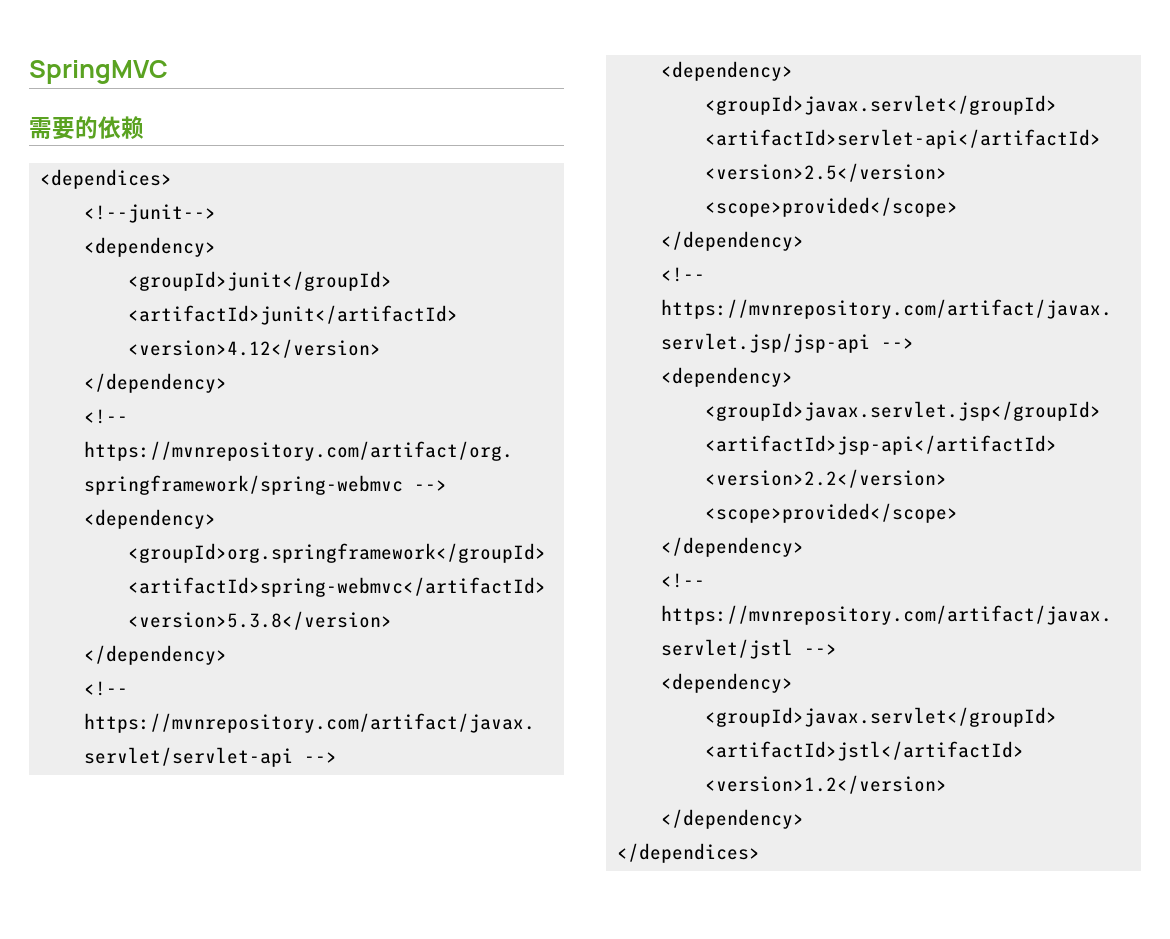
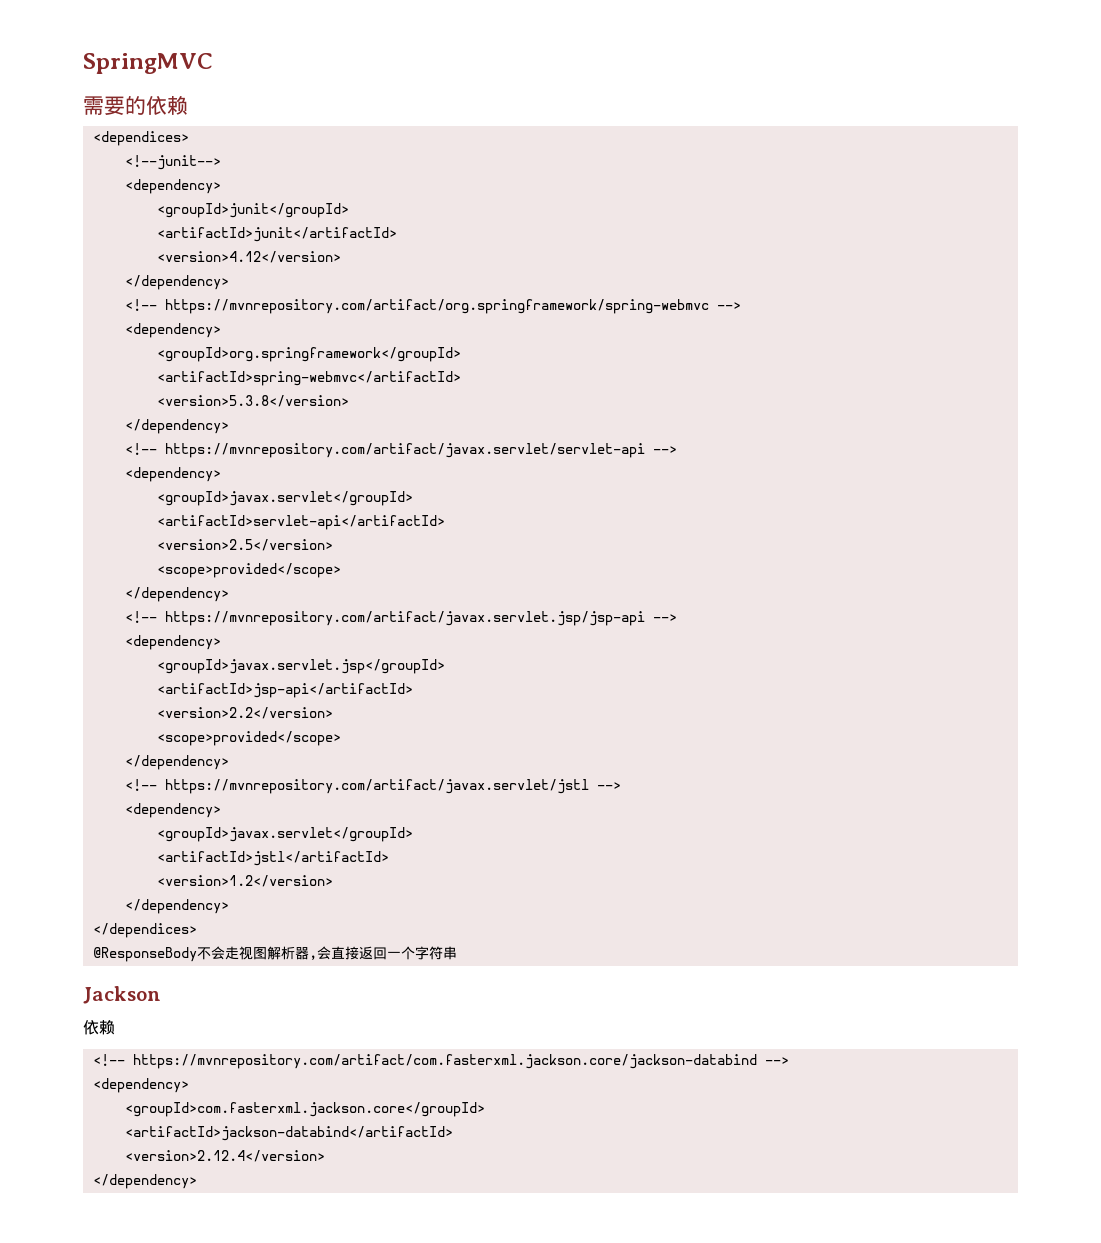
+ @ResponseBody不会走视图解析器,会直接返回一个字符串
+ Jackson
+ 依赖
+ <!-- https://mvnrepository.com/artifact/com.fasterxml.jackson.core/jackson-databind -->
+ <dependency>
+ <groupId>com.fasterxml.jackson.core</groupId>
+ <artifactId>jackson-databind</artifactId>
+ <version>2.12.4</version>
+ </dependency>

